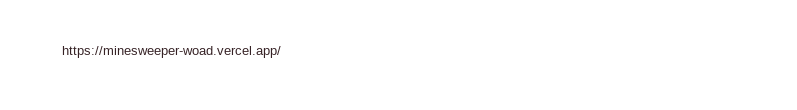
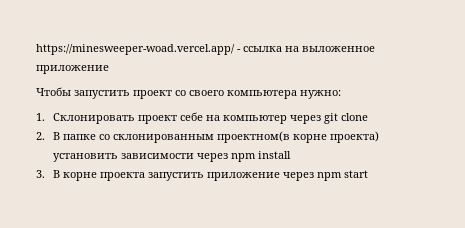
- https://minesweeper-woad.vercel.app/
+ https://minesweeper-woad.vercel.app/ - ссылка на выложенное приложение
+ Чтобы запустить проект со своего компьютера нужно:
+ 1. Склонировать проект себе на компьютер через git clone
+ 2. В папке со склонированным проектном(в корне проекта) установить зависимости через npm install
+ 3. В корне проекта запустить приложение через npm start

